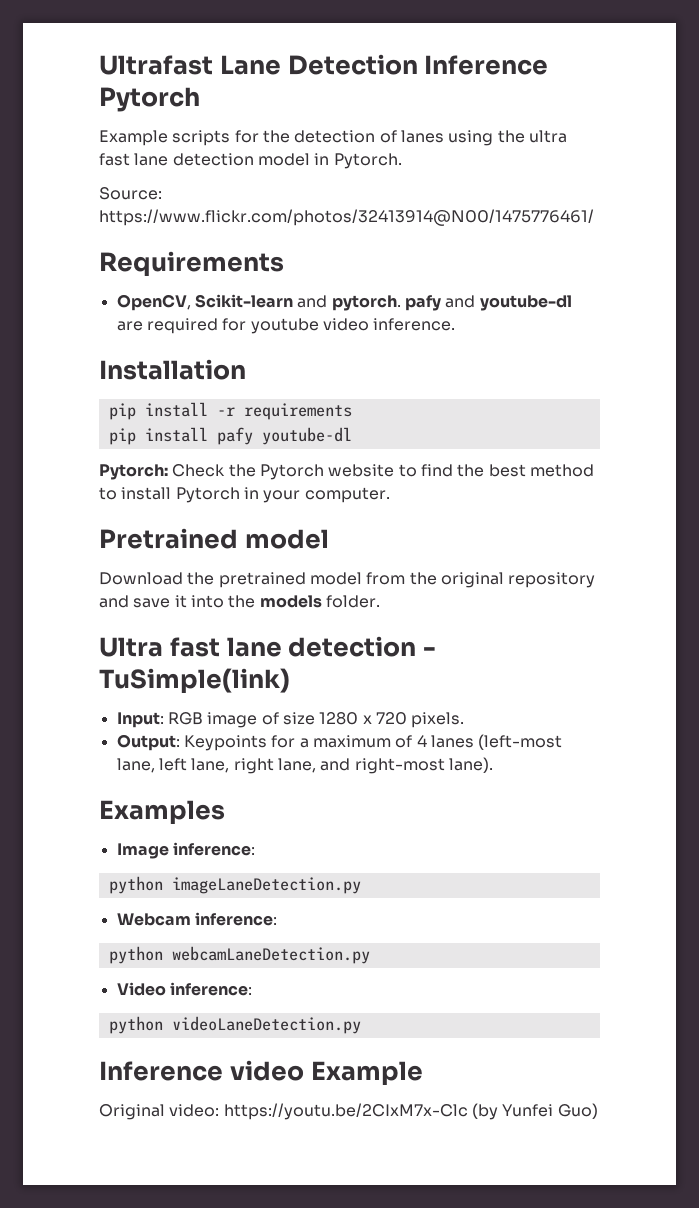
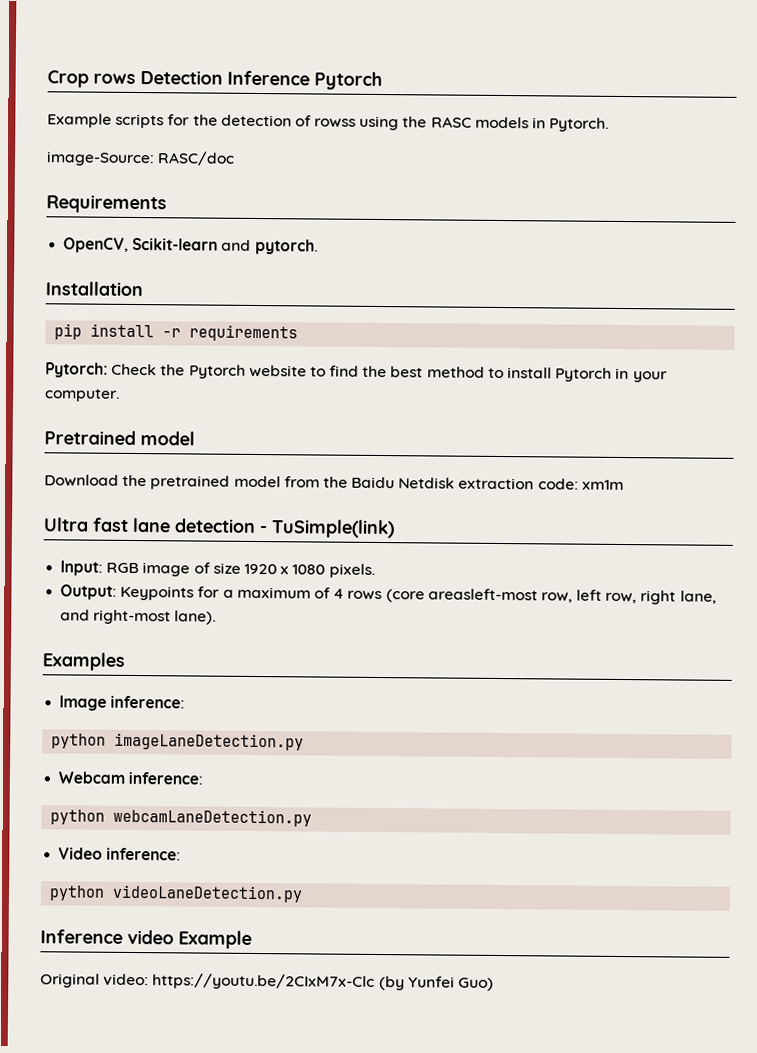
- Ultrafast Lane Detection Inference Pytorch
+ Crop rows Detection Inference Pytorch
- Example scripts for the detection of lanes using the ultra fast lane detection model in Pytorch.
+ Example scripts for the detection of rowss using the RASC models in Pytorch.
- Source: https://www.flickr.com/photos/32413914@N00/1475776461/
+ image-Source: RASC/doc
- OpenCV, Scikit-learn and pytorch. pafy and youtube-dl are required for youtube video inference.
+ OpenCV, Scikit-learn and pytorch.
- pip install pafy youtube-dl
- Download the pretrained model from the original repository and save it into the models folder.
+ Download the pretrained model from the Baidu Netdisk extraction code: xm1m
- Input: RGB image of size 1280 x 720 pixels.
+ Input: RGB image of size 1920 x 1080 pixels.
- Output: Keypoints for a maximum of 4 lanes (left-most lane, left lane, right lane, and right-most lane).
+ Output: Keypoints for a maximum of 4 rows (core areasleft-most row, left row, right lane, and right-most lane).

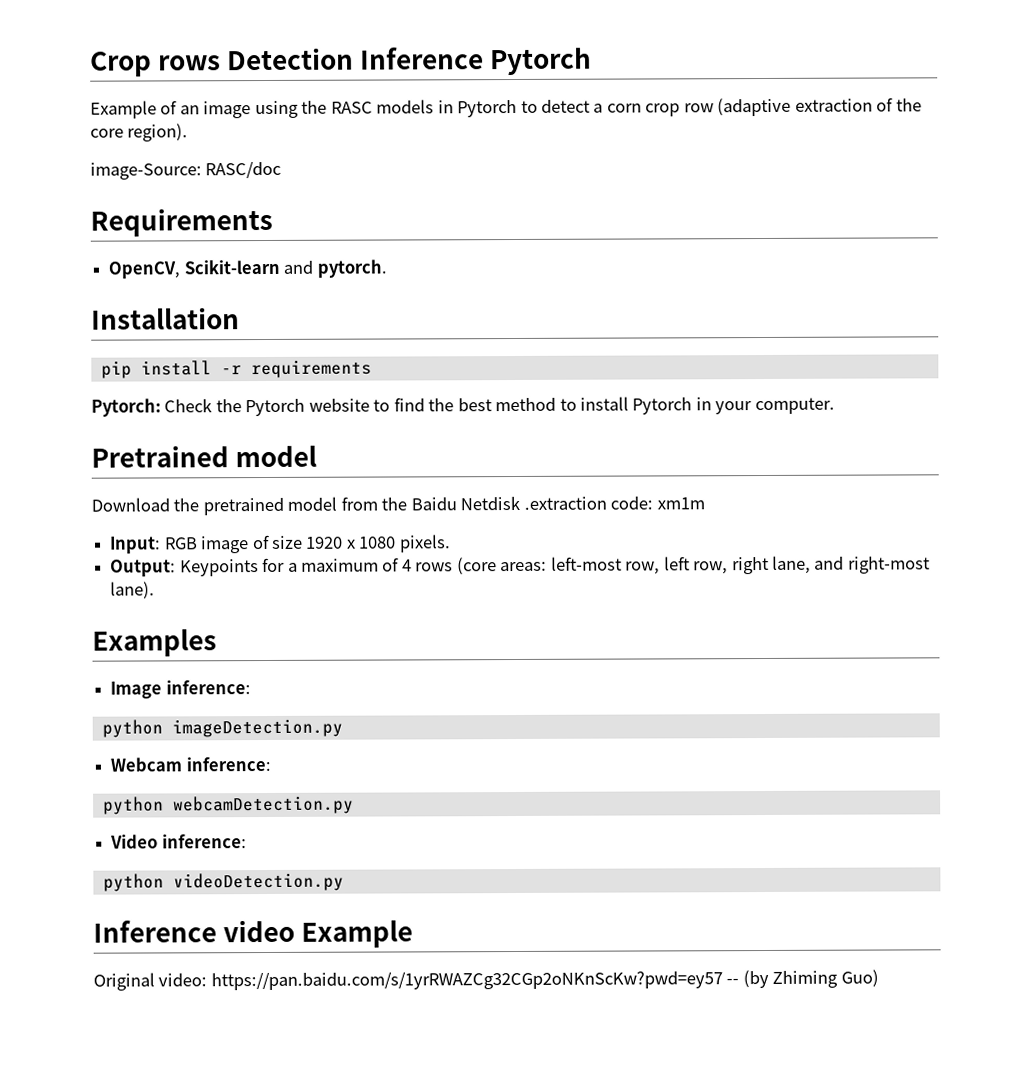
- Example scripts for the detection of rowss using the RASC models in Pytorch.
+ Example of an image using the RASC models in Pytorch to detect a corn crop row (adaptive extraction of the core region).
- Download the pretrained model from the Baidu Netdisk extraction code: xm1m
+ Download the pretrained model from the Baidu Netdisk .extraction code: xm1m
- Ultra fast lane detection - TuSimple(link)
- Output: Keypoints for a maximum of 4 rows (core areasleft-most row, left row, right lane, and right-most lane).
+ Output: Keypoints for a maximum of 4 rows (core areas: left-most row, left row, right lane, and right-most lane).
- python imageLaneDetection.py
+ python imageDetection.py
- python webcamLaneDetection.py
+ python webcamDetection.py
- python videoLaneDetection.py
+ python videoDetection.py
- Original video: https://youtu.be/2CIxM7x-Clc (by Yunfei Guo)
+ Original video: https://pan.baidu.com/s/1yrRWAZCg32CGp2oNKnScKw?pwd=ey57 -- (by Zhiming Guo)

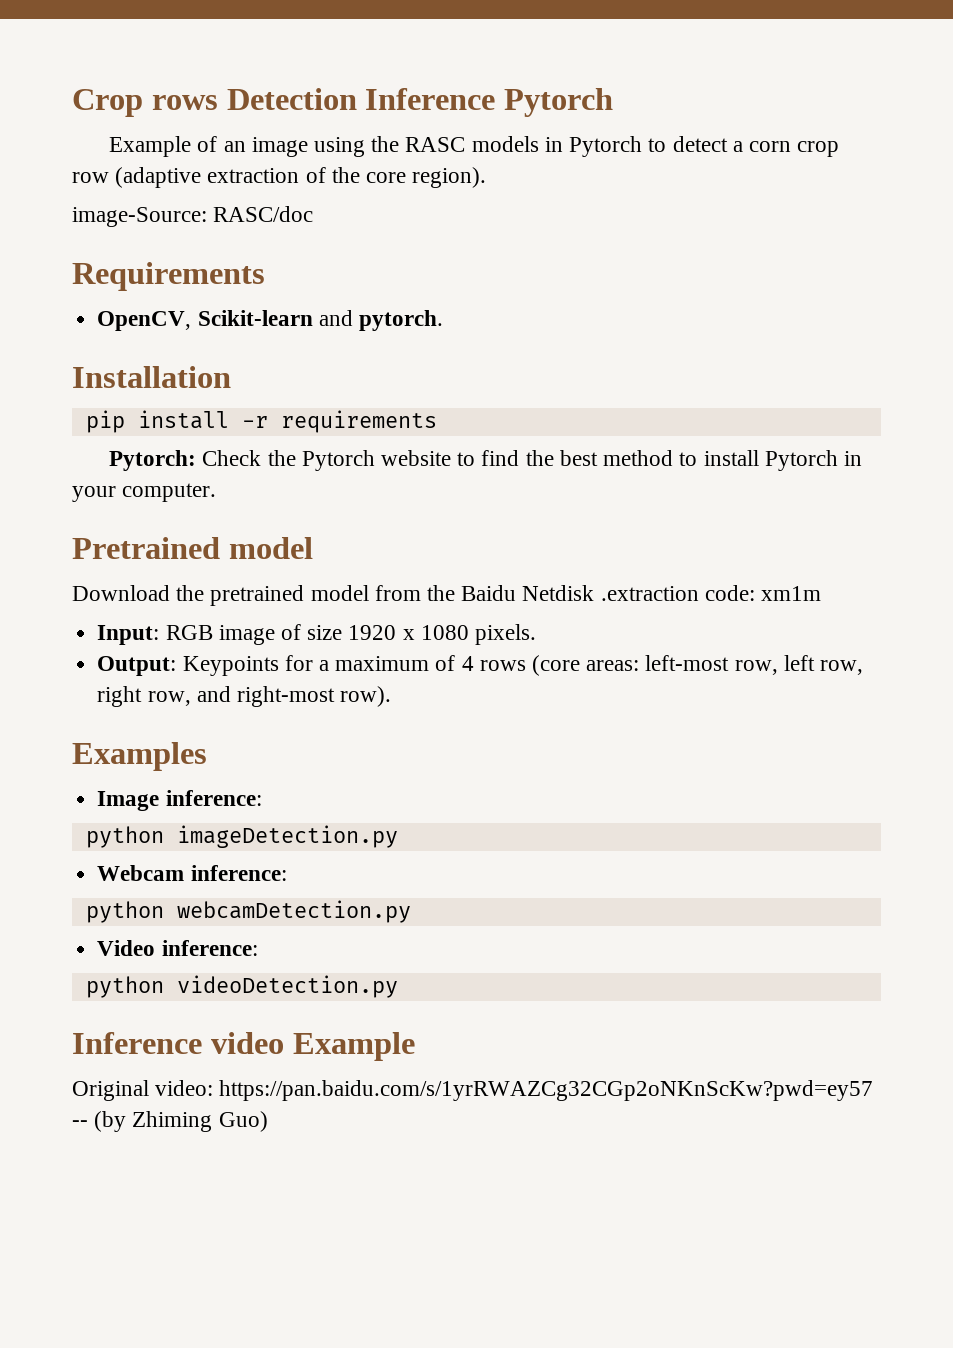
- Output: Keypoints for a maximum of 4 rows (core areas: left-most row, left row, right lane, and right-most lane).
+ Output: Keypoints for a maximum of 4 rows (core areas: left-most row, left row, right row, and right-most row).

